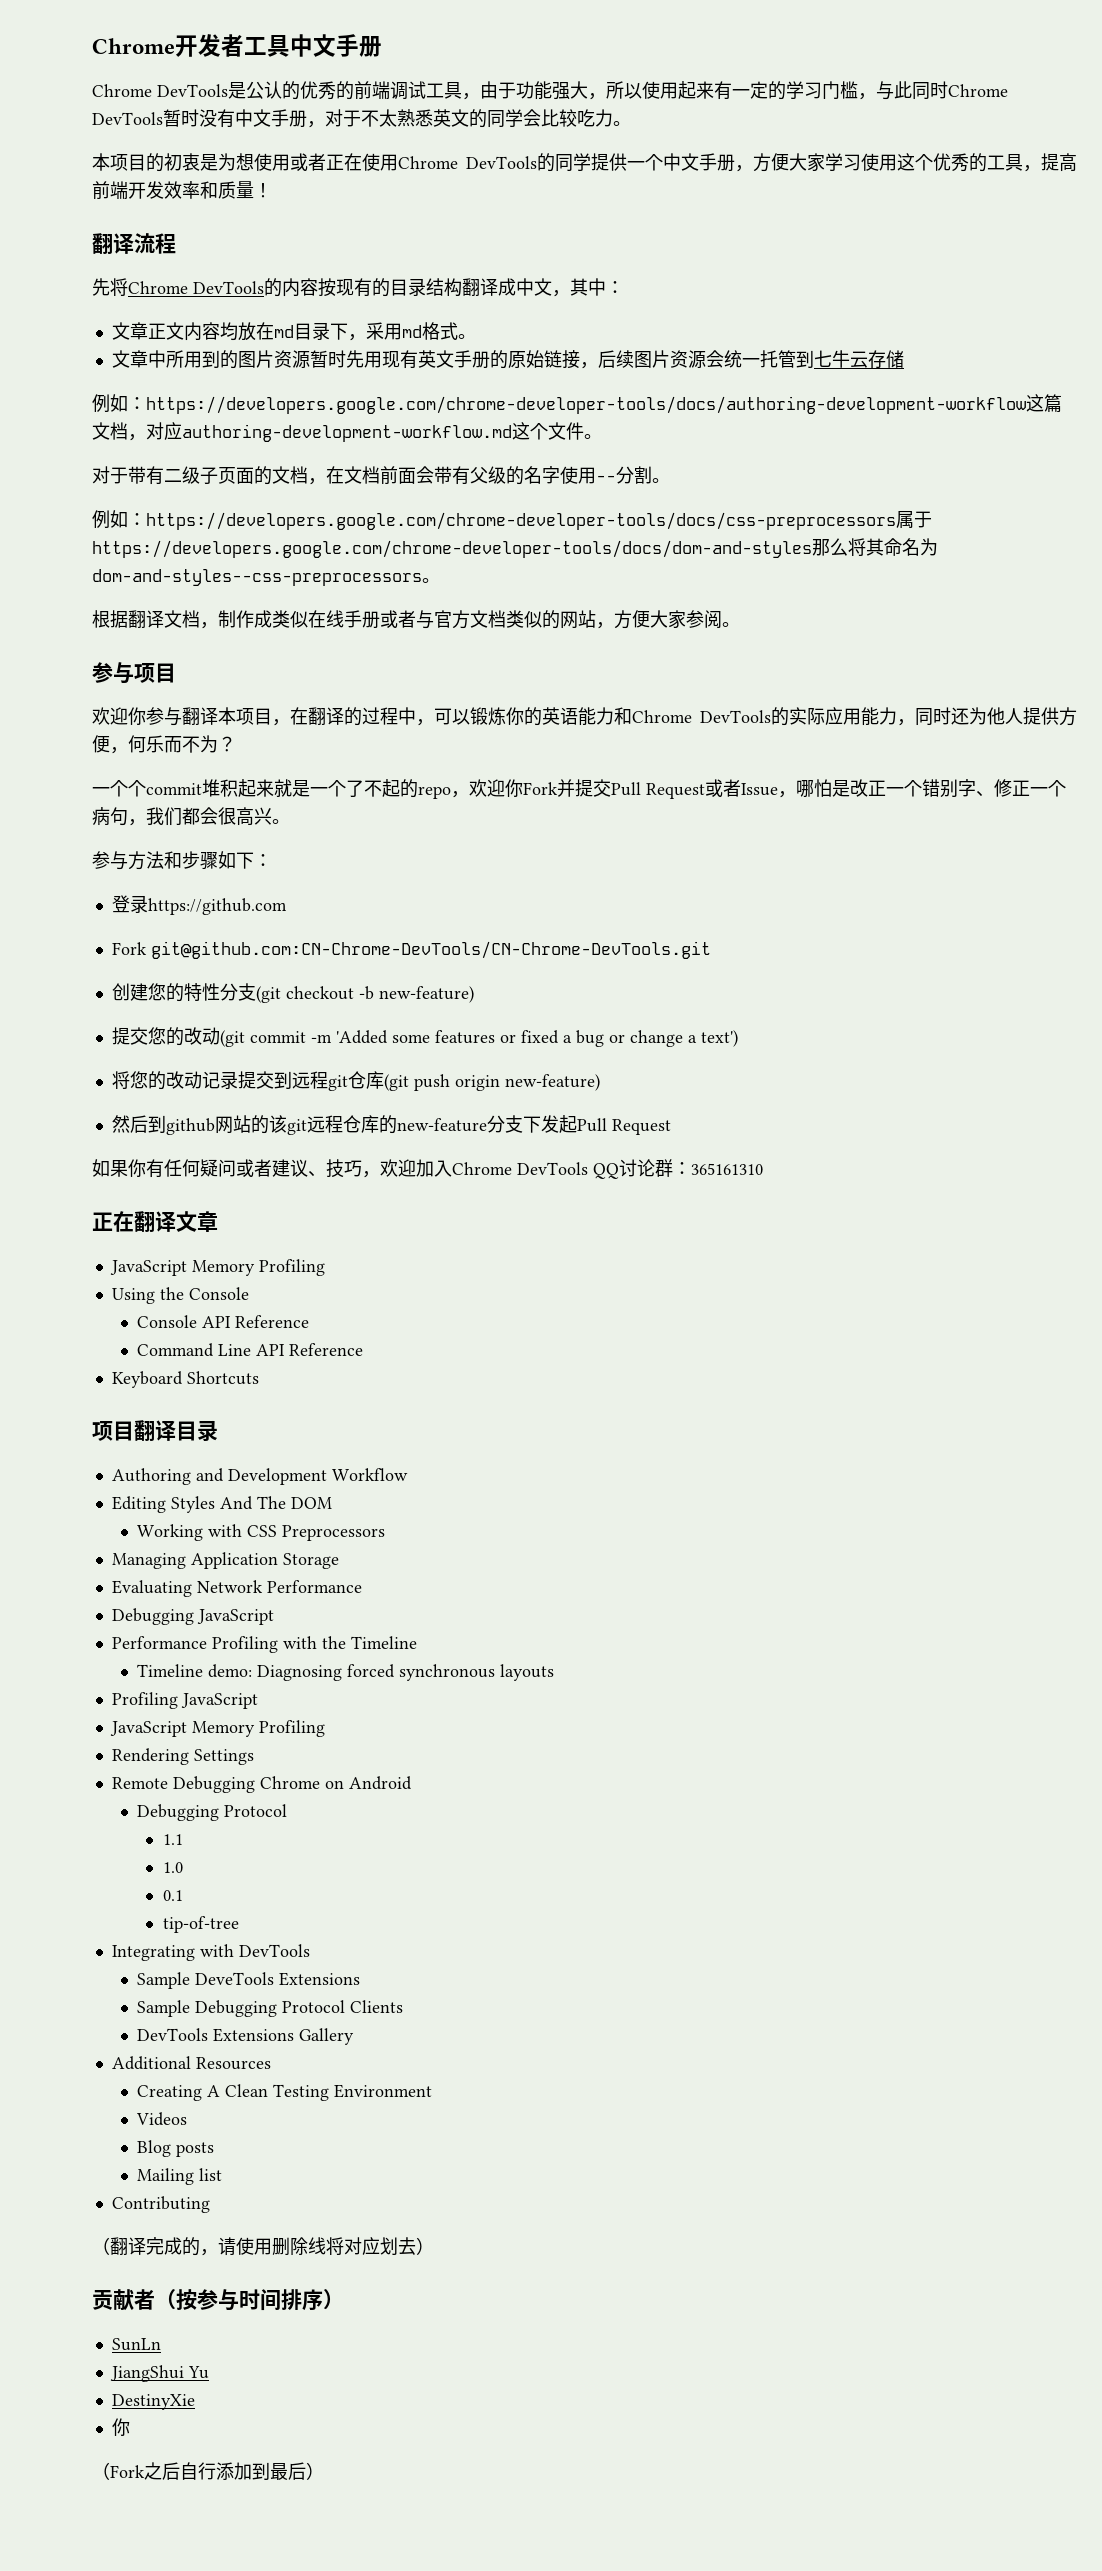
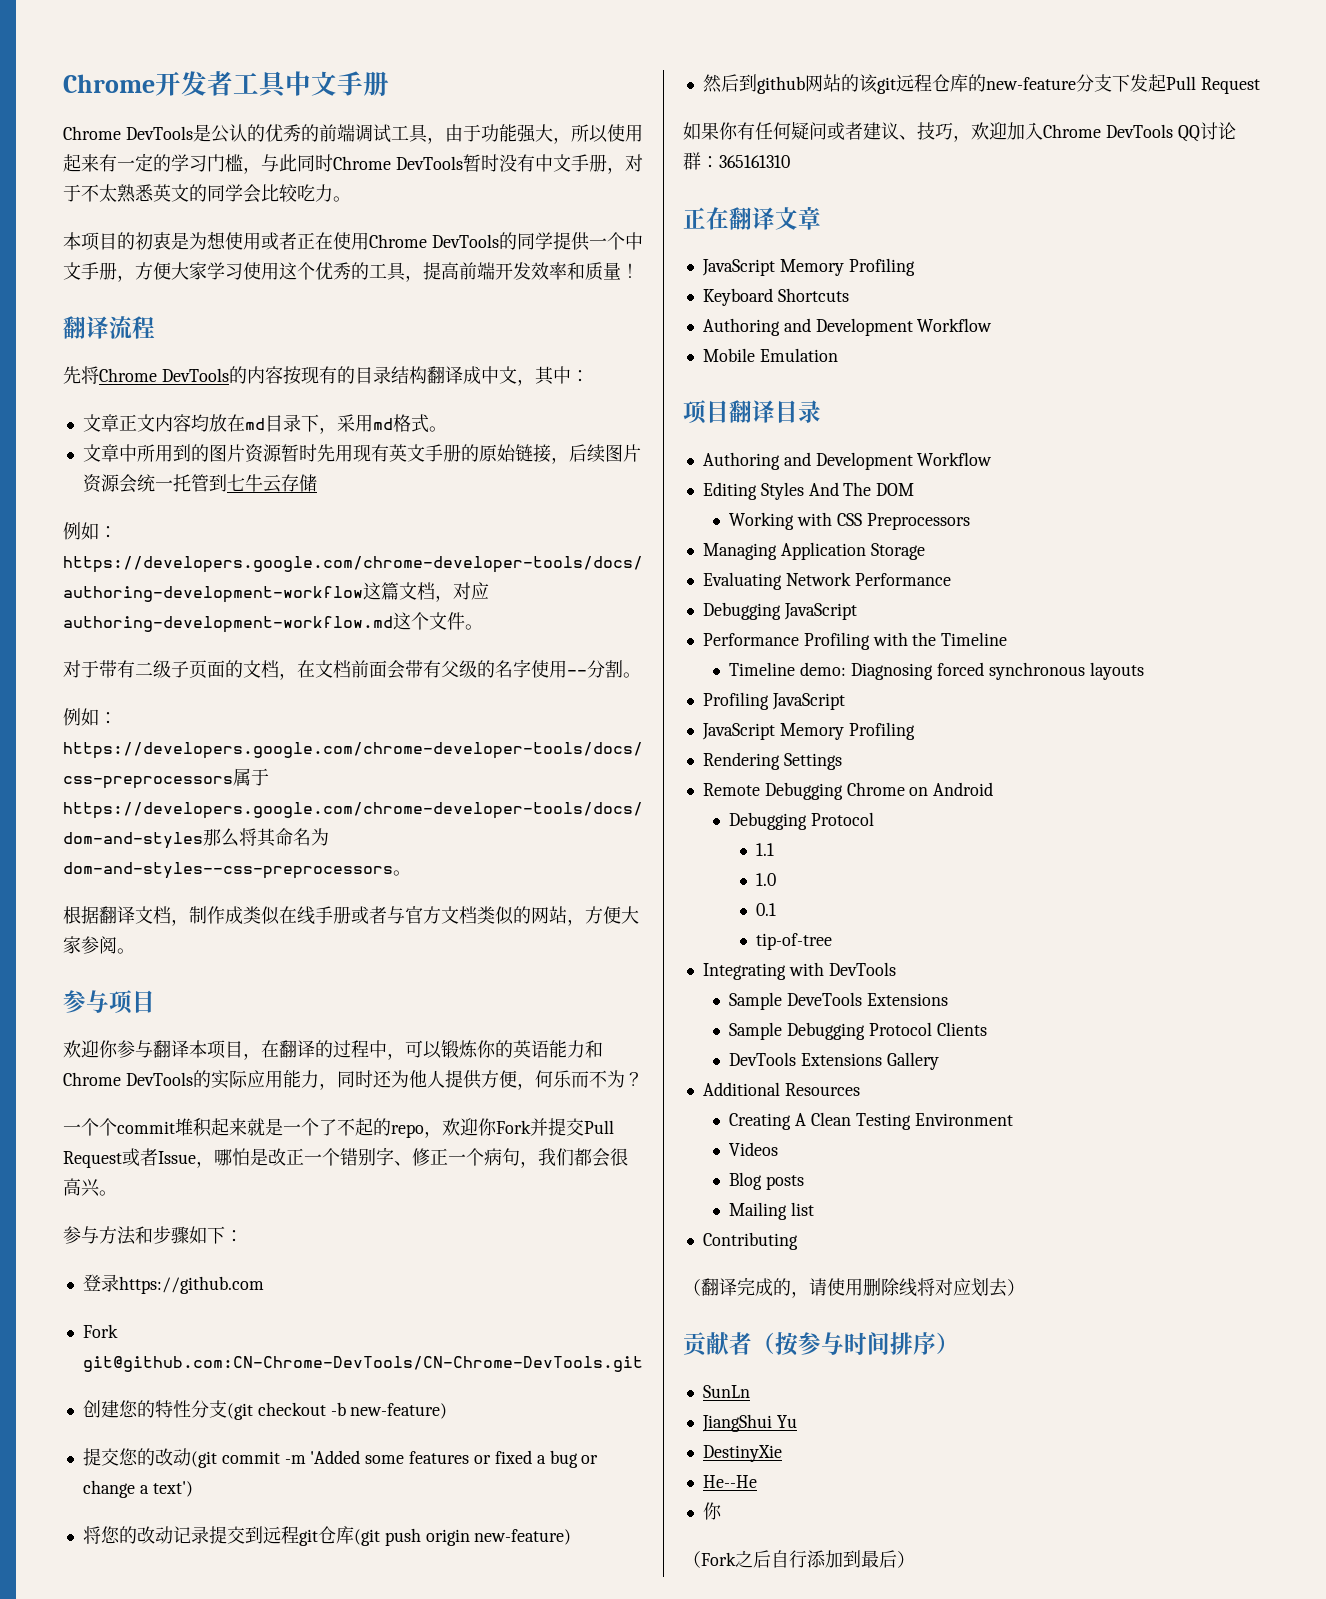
- Using the Console
- Console API Reference
- Command Line API Reference
  Keyboard Shortcuts
+ Authoring and Development Workflow
+ Mobile Emulation
+ He--He

